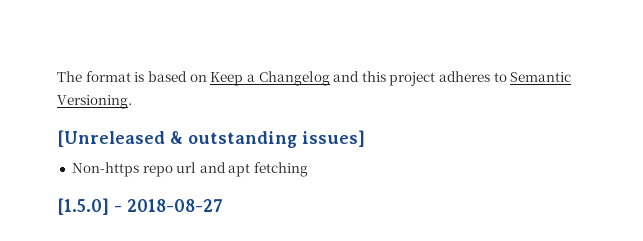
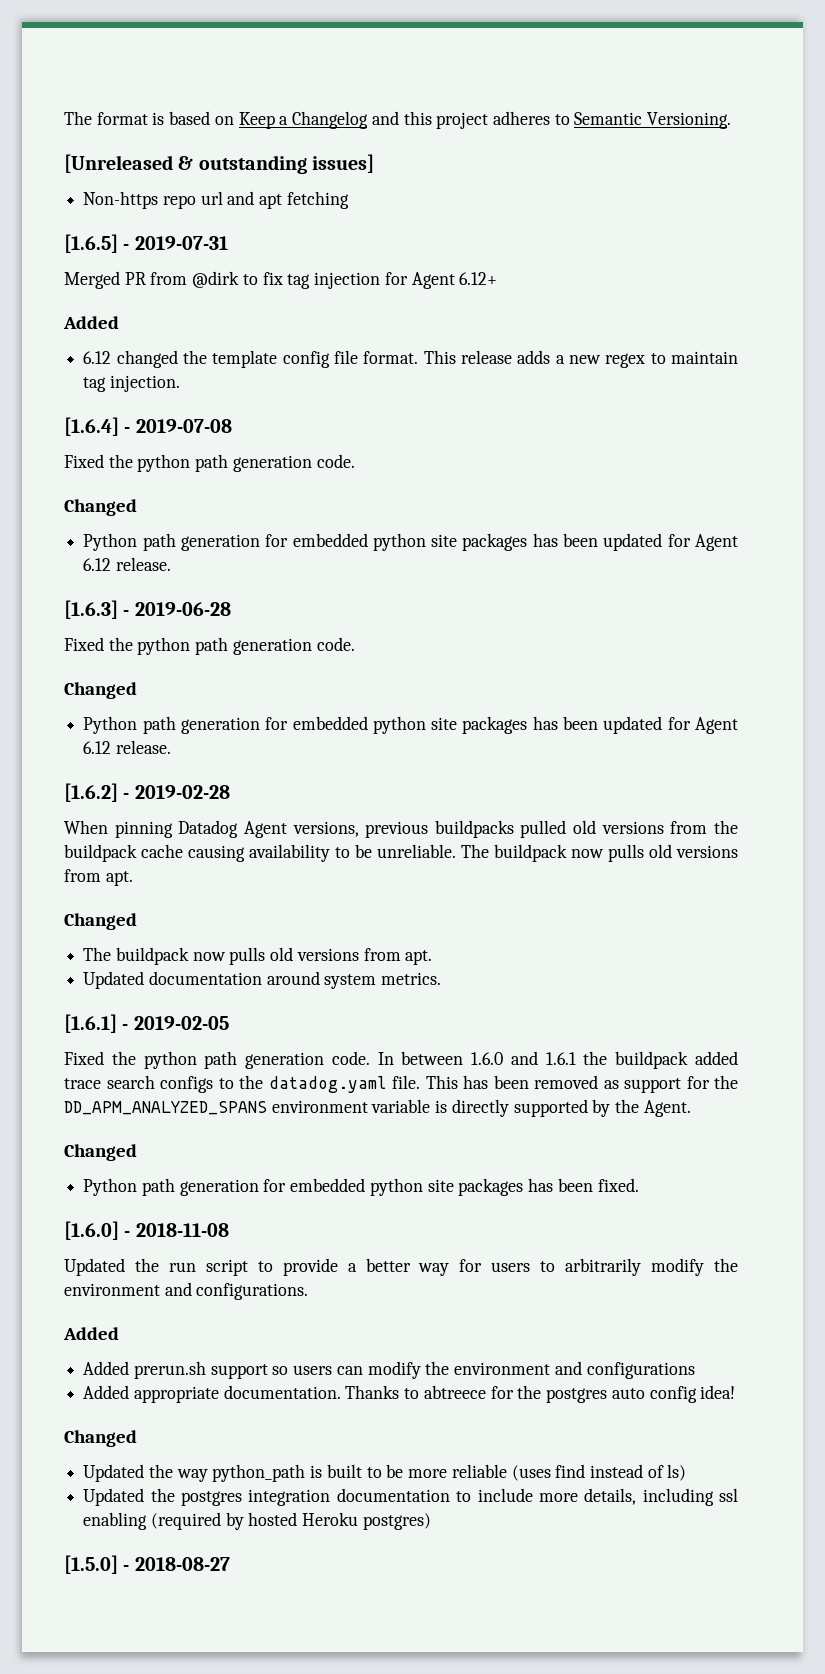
+ [1.6.5] - 2019-07-31
+ Merged PR from @dirk to fix tag injection for Agent 6.12+
+ Added
+ 6.12 changed the template config file format. This release adds a new regex to maintain tag injection.
+ [1.6.4] - 2019-07-08
+ Fixed the python path generation code.
+ Changed
+ Python path generation for embedded python site packages has been updated for Agent 6.12 release.
+ [1.6.3] - 2019-06-28
+ Fixed the python path generation code.
+ Changed
+ Python path generation for embedded python site packages has been updated for Agent 6.12 release.
+ [1.6.2] - 2019-02-28
+ When pinning Datadog Agent versions, previous buildpacks pulled old versions from the buildpack cache causing availability to be unreliable. The buildpack now pulls old versions from apt.
+ Changed
+ The buildpack now pulls old versions from apt.
+ Updated documentation around system metrics.
+ [1.6.1] - 2019-02-05
+ Fixed the python path generation code. In between 1.6.0 and 1.6.1 the buildpack added trace search configs to the datadog.yaml file. This has been removed as support for the DD_APM_ANALYZED_SPANS environment variable is directly supported by the Agent.
+ Changed
+ Python path generation for embedded python site packages has been fixed.
+ [1.6.0] - 2018-11-08
+ Updated the run script to provide a better way for users to arbitrarily modify the environment and configurations.
+ Added
+ Added prerun.sh support so users can modify the environment and configurations
+ Added appropriate documentation. Thanks to abtreece for the postgres auto config idea!
+ Changed
+ Updated the way python_path is built to be more reliable (uses find instead of ls)
+ Updated the postgres integration documentation to include more details, including ssl enabling (required by hosted Heroku postgres)

